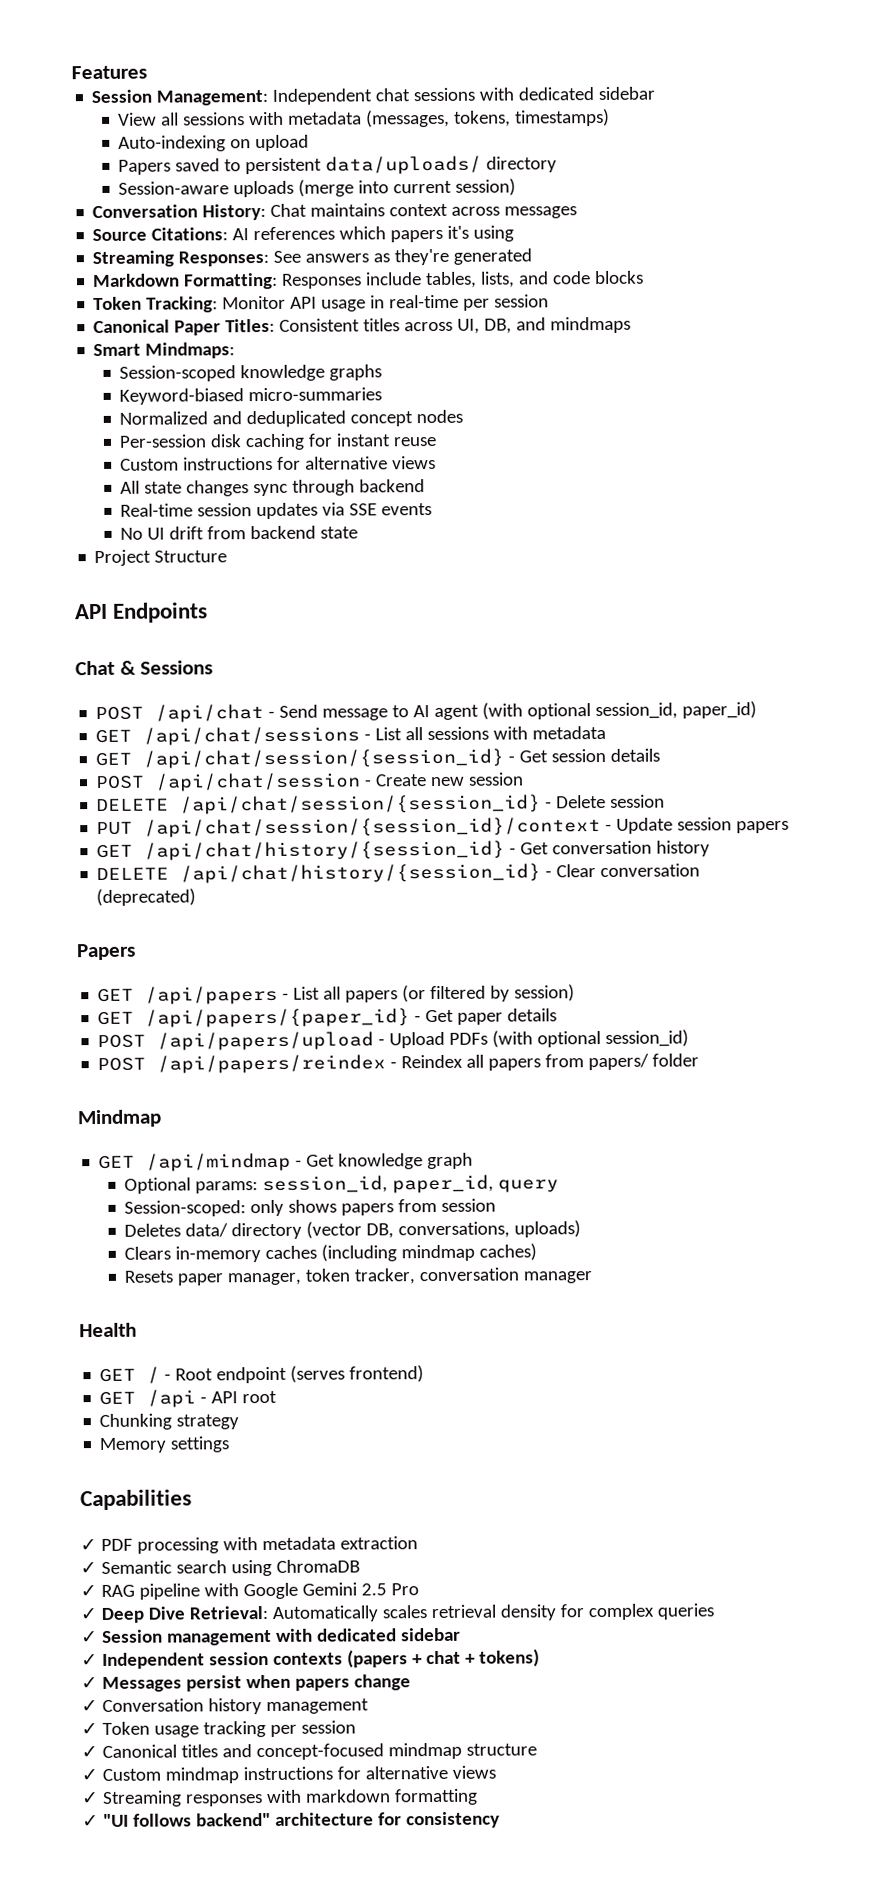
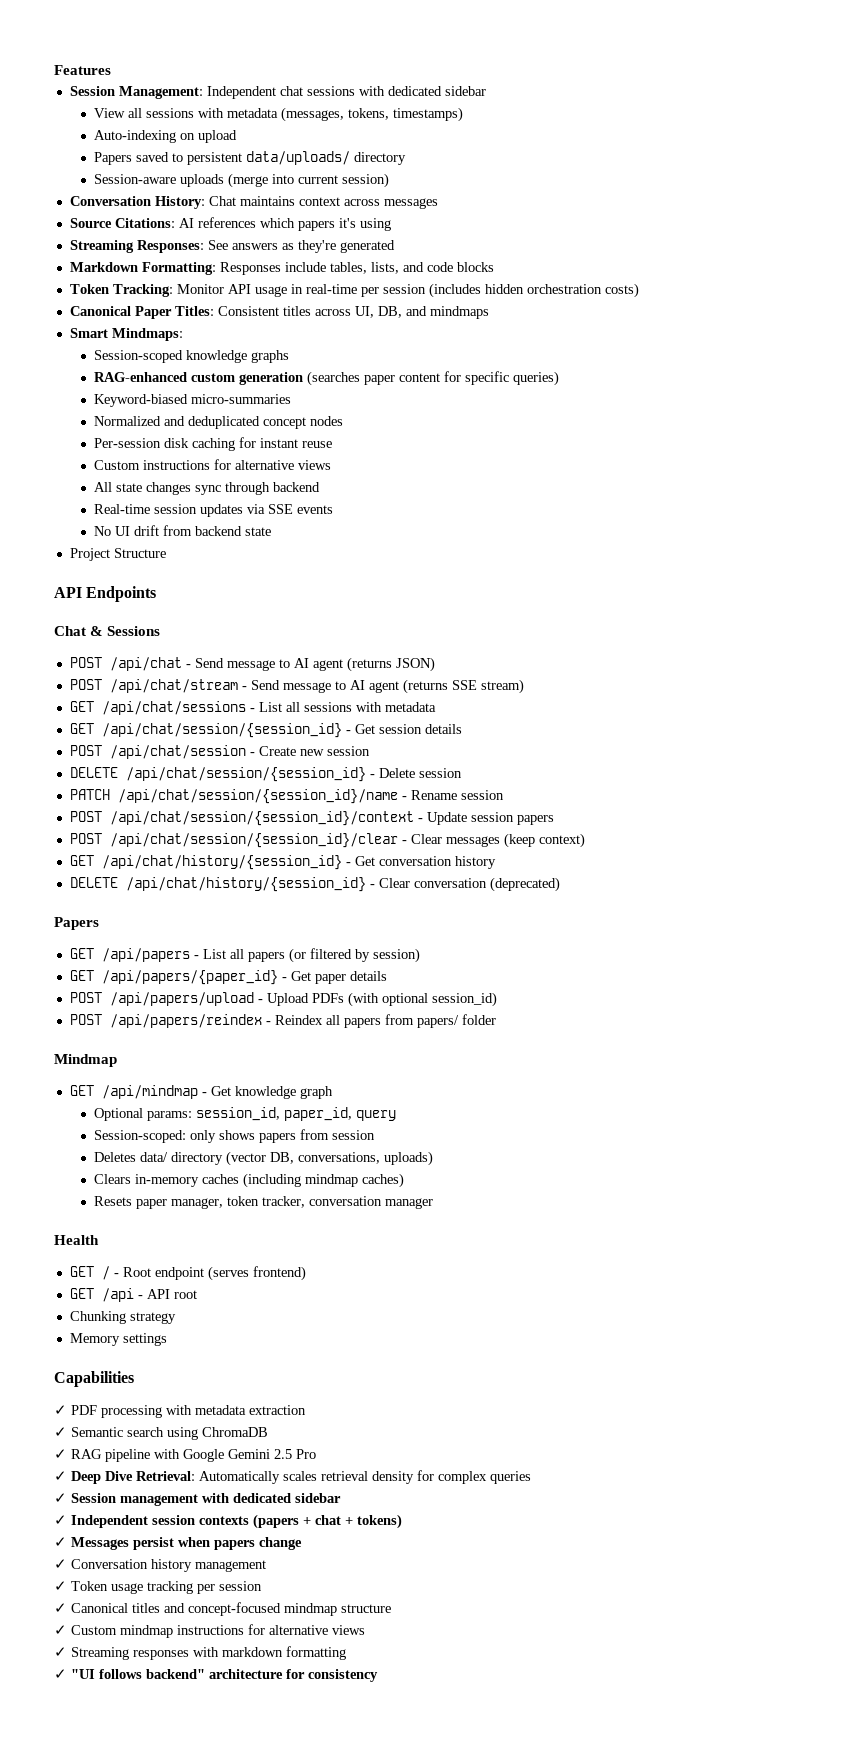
- Token Tracking: Monitor API usage in real-time per session
+ Token Tracking: Monitor API usage in real-time per session (includes hidden orchestration costs)
+ RAG-enhanced custom generation (searches paper content for specific queries)
- POST /api/chat - Send message to AI agent (with optional session_id, paper_id)
+ POST /api/chat - Send message to AI agent (returns JSON)
+ POST /api/chat/stream - Send message to AI agent (returns SSE stream)
- PUT /api/chat/session/{session_id}/context - Update session papers
+ PATCH /api/chat/session/{session_id}/name - Rename session
+ POST /api/chat/session/{session_id}/context - Update session papers
+ POST /api/chat/session/{session_id}/clear - Clear messages (keep context)

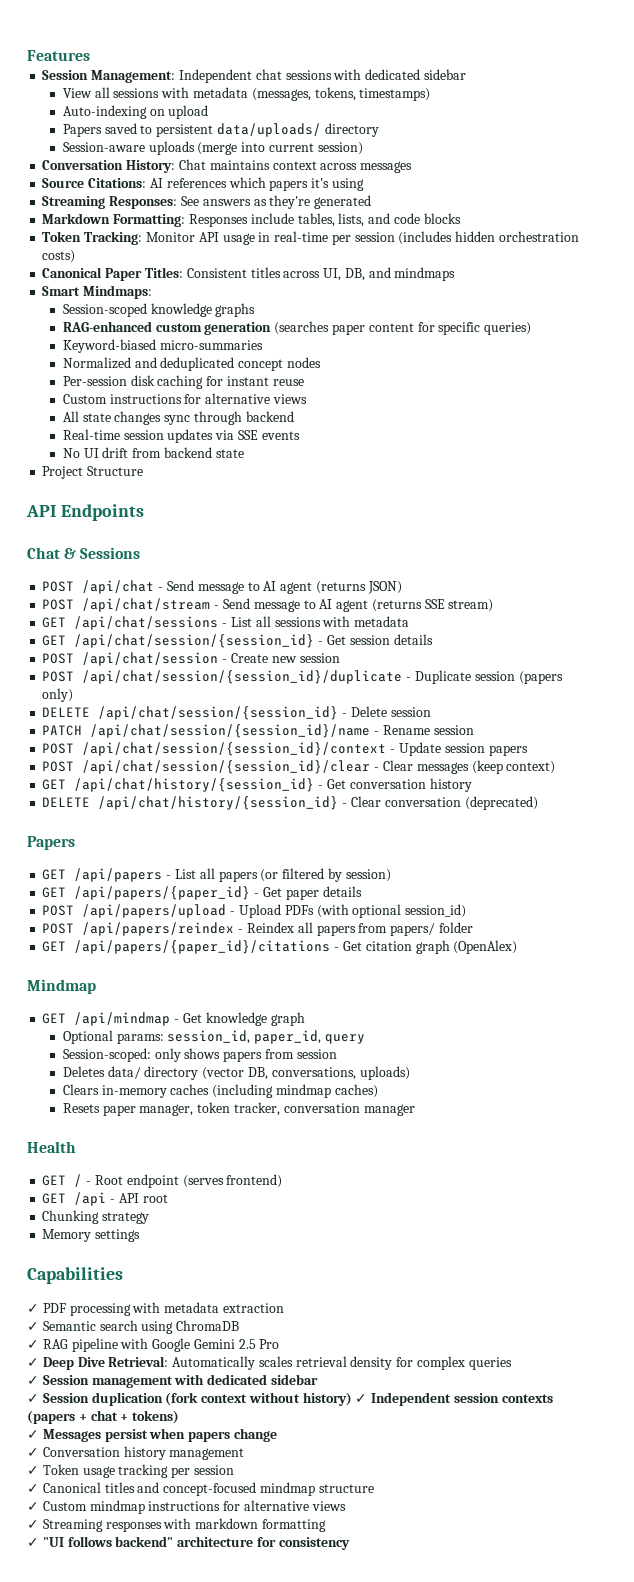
+ POST /api/chat/session/{session_id}/duplicate - Duplicate session (papers only)
+ GET /api/papers/{paper_id}/citations - Get citation graph (OpenAlex)
- ✓ Independent session contexts (papers + chat + tokens)
+ ✓ Session duplication (fork context without history) ✓ Independent session contexts (papers + chat + tokens)

